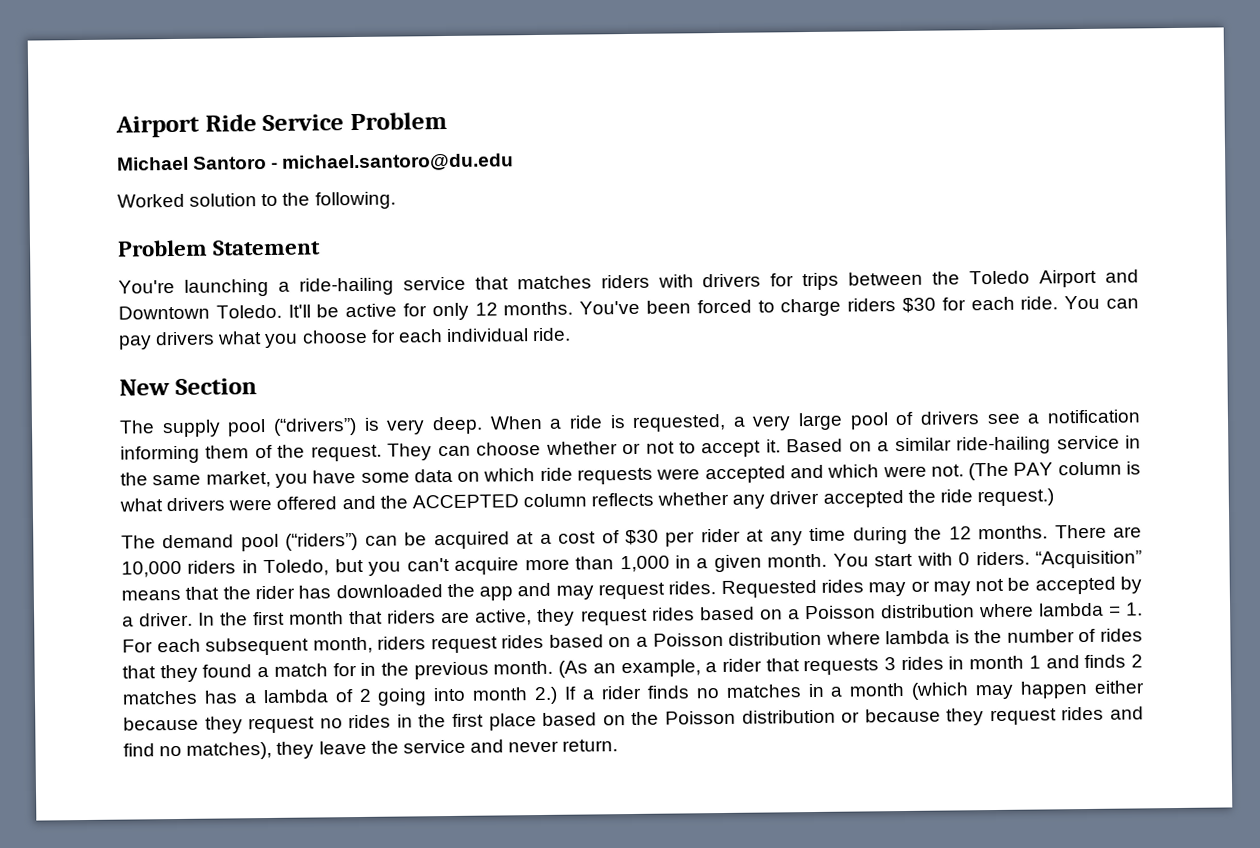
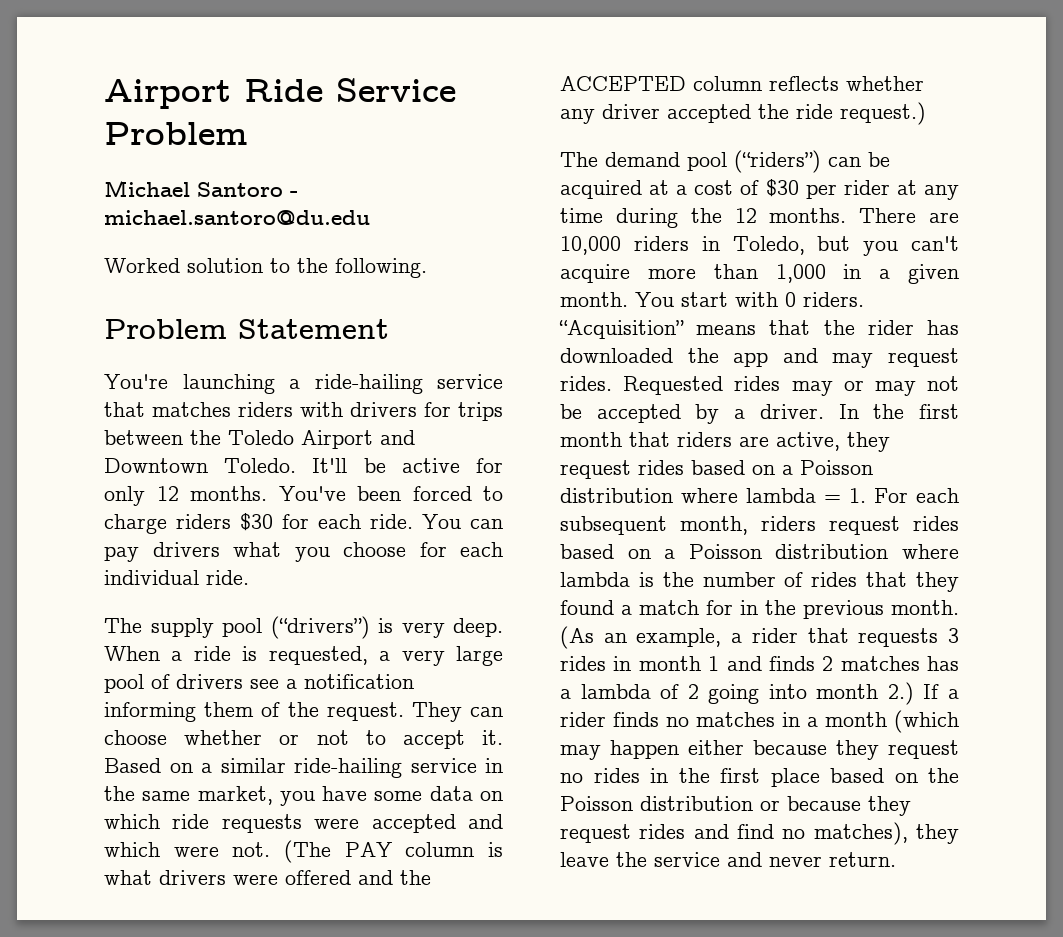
- New Section

